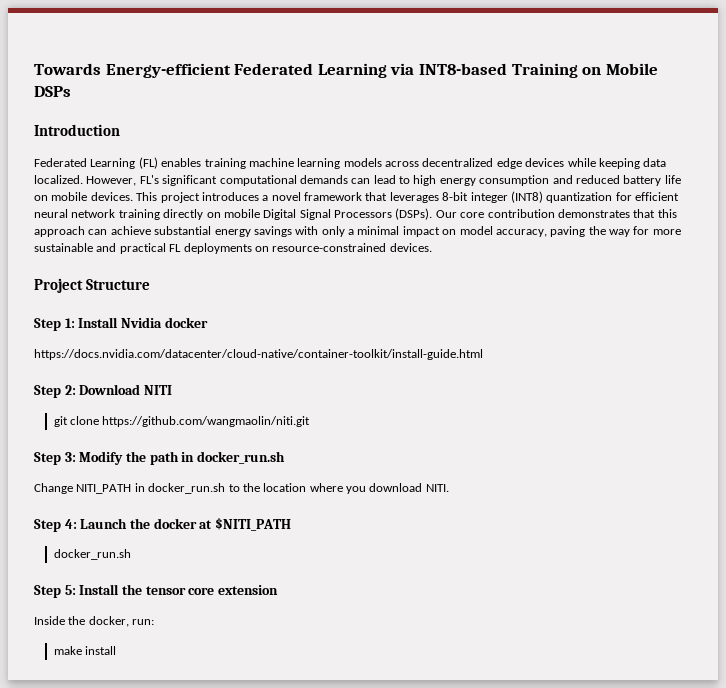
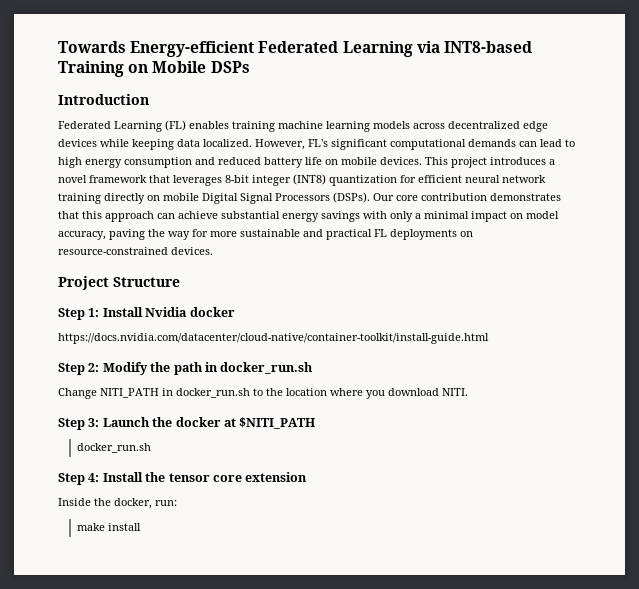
- Step 2: Download NITI
- git clone https://github.com/wangmaolin/niti.git
- Step 3: Modify the path in docker_run.sh
+ Step 2: Modify the path in docker_run.sh
- Step 4: Launch the docker at $NITI_PATH
+ Step 3: Launch the docker at $NITI_PATH
- Step 5: Install the tensor core extension
+ Step 4: Install the tensor core extension

